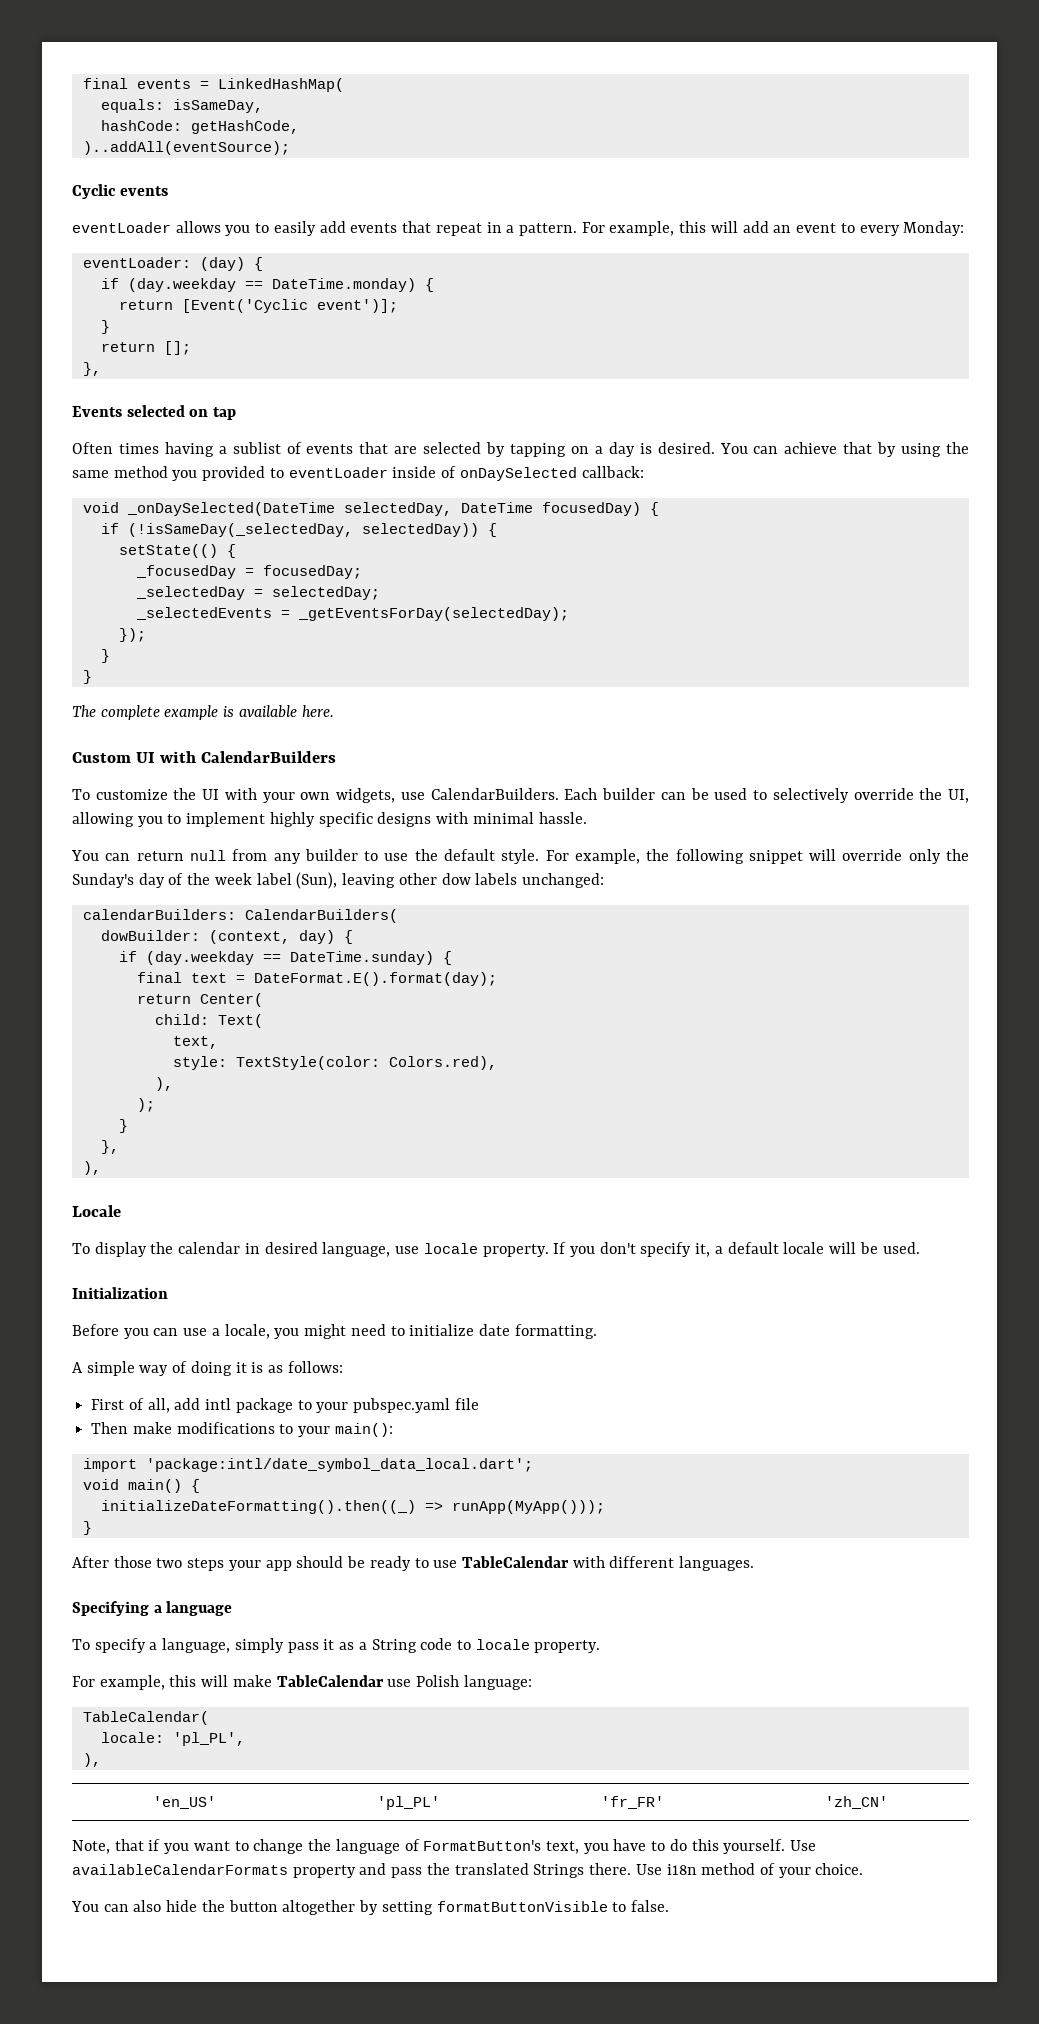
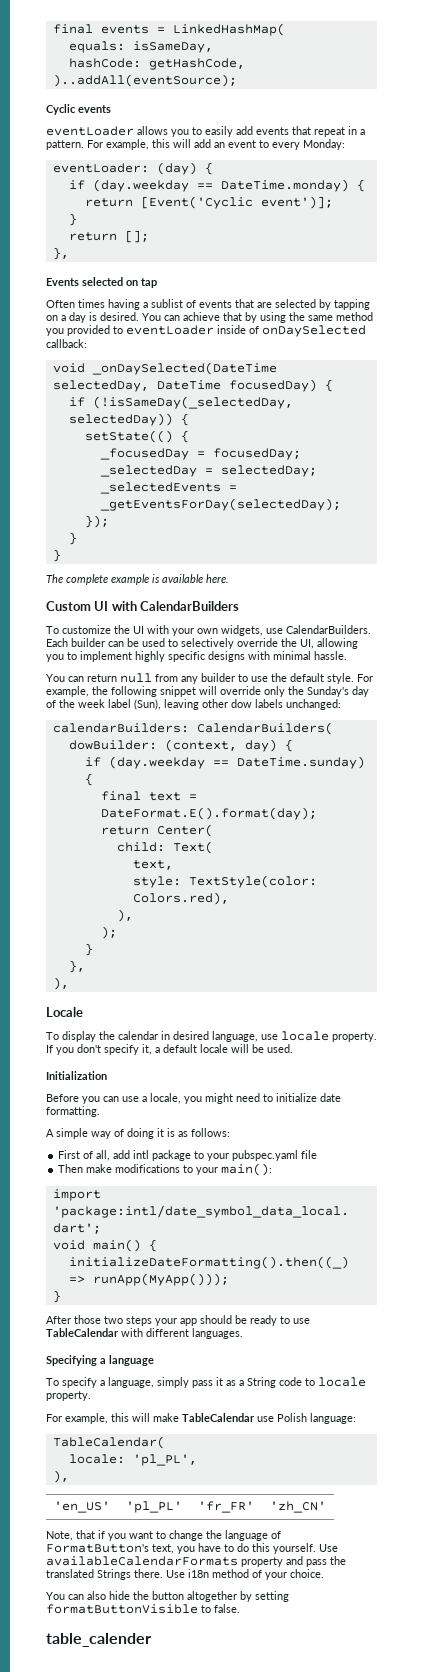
+ table_calender

